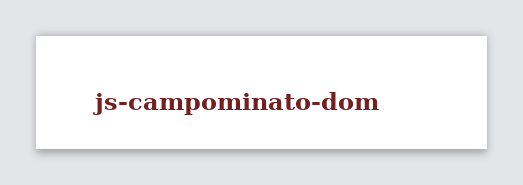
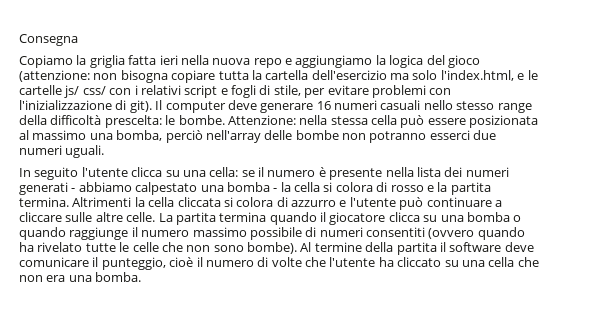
- js-campominato-dom
+ Consegna
+ Copiamo la griglia fatta ieri nella nuova repo e aggiungiamo la logica del gioco (attenzione: non bisogna copiare tutta la cartella dell'esercizio ma solo l'index.html, e le cartelle js/ css/ con i relativi script e fogli di stile, per evitare problemi con l'inizializzazione di git). Il computer deve generare 16 numeri casuali nello stesso range della difficoltà prescelta: le bombe. Attenzione: nella stessa cella può essere posizionata al massimo una bomba, perciò nell'array delle bombe non potranno esserci due numeri uguali.
+ In seguito l'utente clicca su una cella: se il numero è presente nella lista dei numeri generati - abbiamo calpestato una bomba - la cella si colora di rosso e la partita termina. Altrimenti la cella cliccata si colora di azzurro e l'utente può continuare a cliccare sulle altre celle. La partita termina quando il giocatore clicca su una bomba o quando raggiunge il numero massimo possibile di numeri consentiti (ovvero quando ha rivelato tutte le celle che non sono bombe). Al termine della partita il software deve comunicare il punteggio, cioè il numero di volte che l'utente ha cliccato su una cella che non era una bomba.

